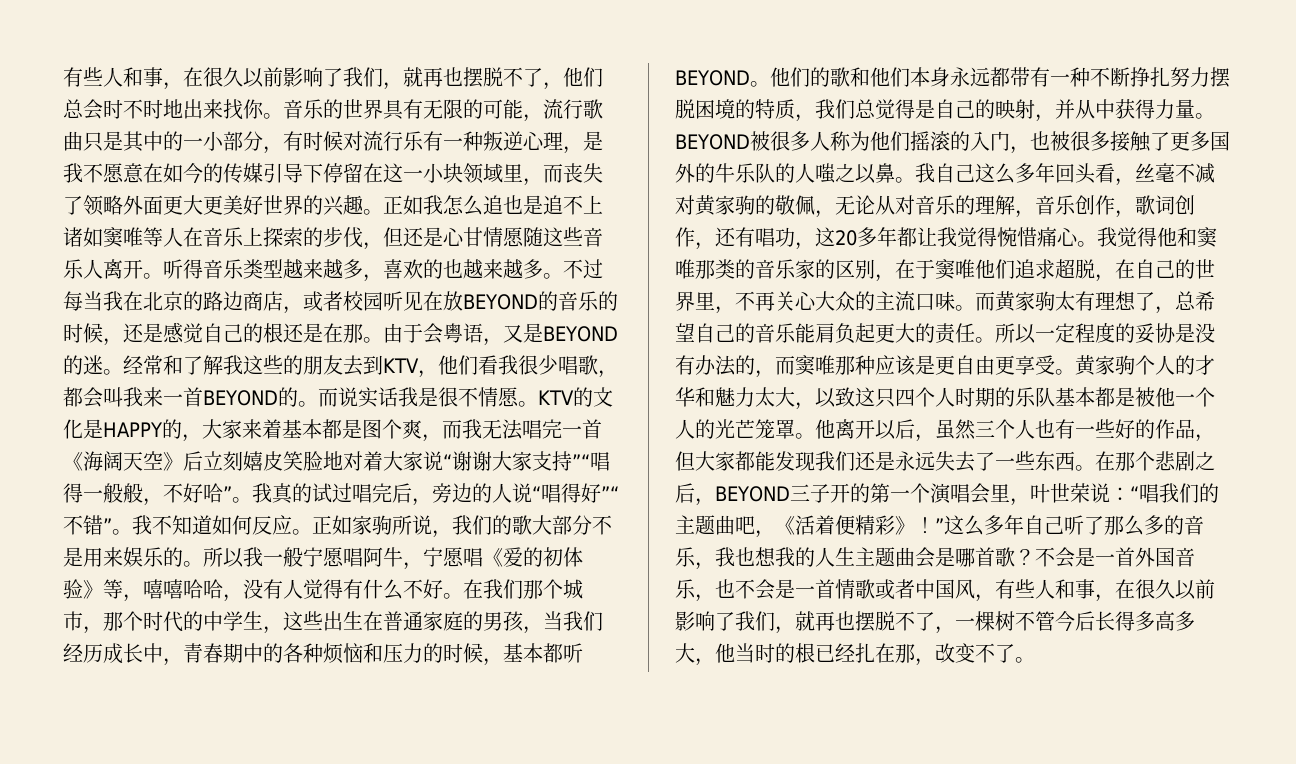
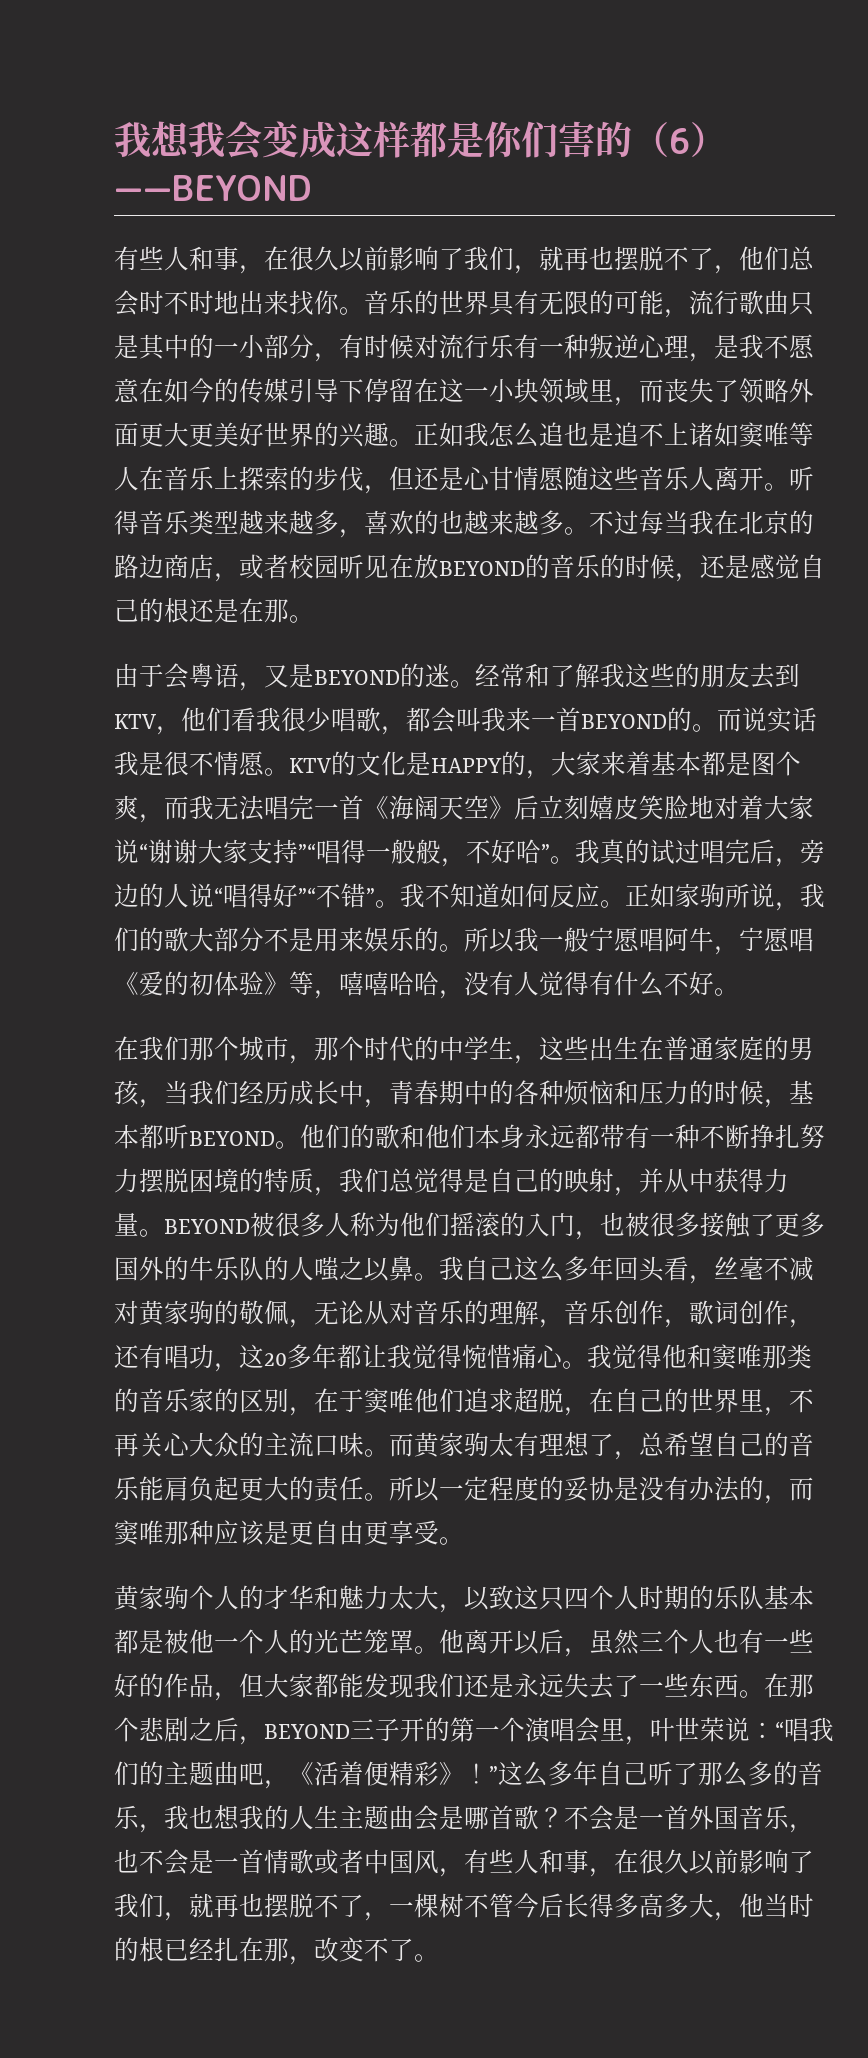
+ 我想我会变成这样都是你们害的（6）——BEYOND
- 不过每当我在北京的路边商店，或者校园听见在放BEYOND的音乐的时候，还是感觉自己的根还是在那。由于会粤语，又是BEYOND的迷。
+ 不过每当我在北京的路边商店，或者校园听见在放BEYOND的音乐的时候，还是感觉自己的根还是在那。
+ 由于会粤语，又是BEYOND的迷。
- 所以我一般宁愿唱阿牛，宁愿唱《爱的初体验》等，嘻嘻哈哈，没有人觉得有什么不好。在我们那个城市，那个时代的中学生，这些出生在普通家庭的男孩，当我们经历成长中，青春期中的各种烦恼和压力的时候，基本都听BEYOND。
+ 所以我一般宁愿唱阿牛，宁愿唱《爱的初体验》等，嘻嘻哈哈，没有人觉得有什么不好。
+ 在我们那个城市，那个时代的中学生，这些出生在普通家庭的男孩，当我们经历成长中，青春期中的各种烦恼和压力的时候，基本都听BEYOND。
- 所以一定程度的妥协是没有办法的，而窦唯那种应该是更自由更享受。黄家驹个人的才华和魅力太大，以致这只四个人时期的乐队基本都是被他一个人的光芒笼罩。
+ 所以一定程度的妥协是没有办法的，而窦唯那种应该是更自由更享受。
+ 黄家驹个人的才华和魅力太大，以致这只四个人时期的乐队基本都是被他一个人的光芒笼罩。

